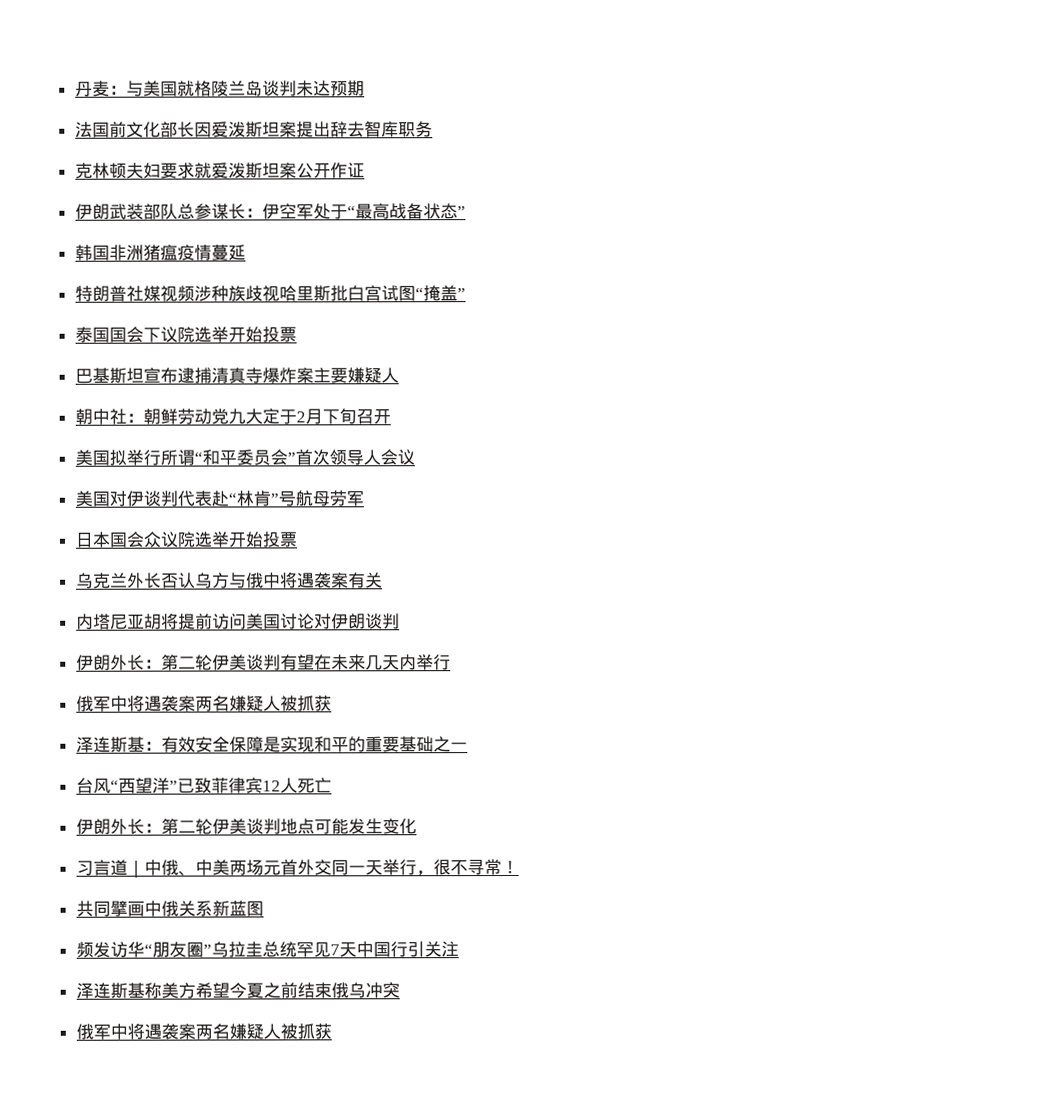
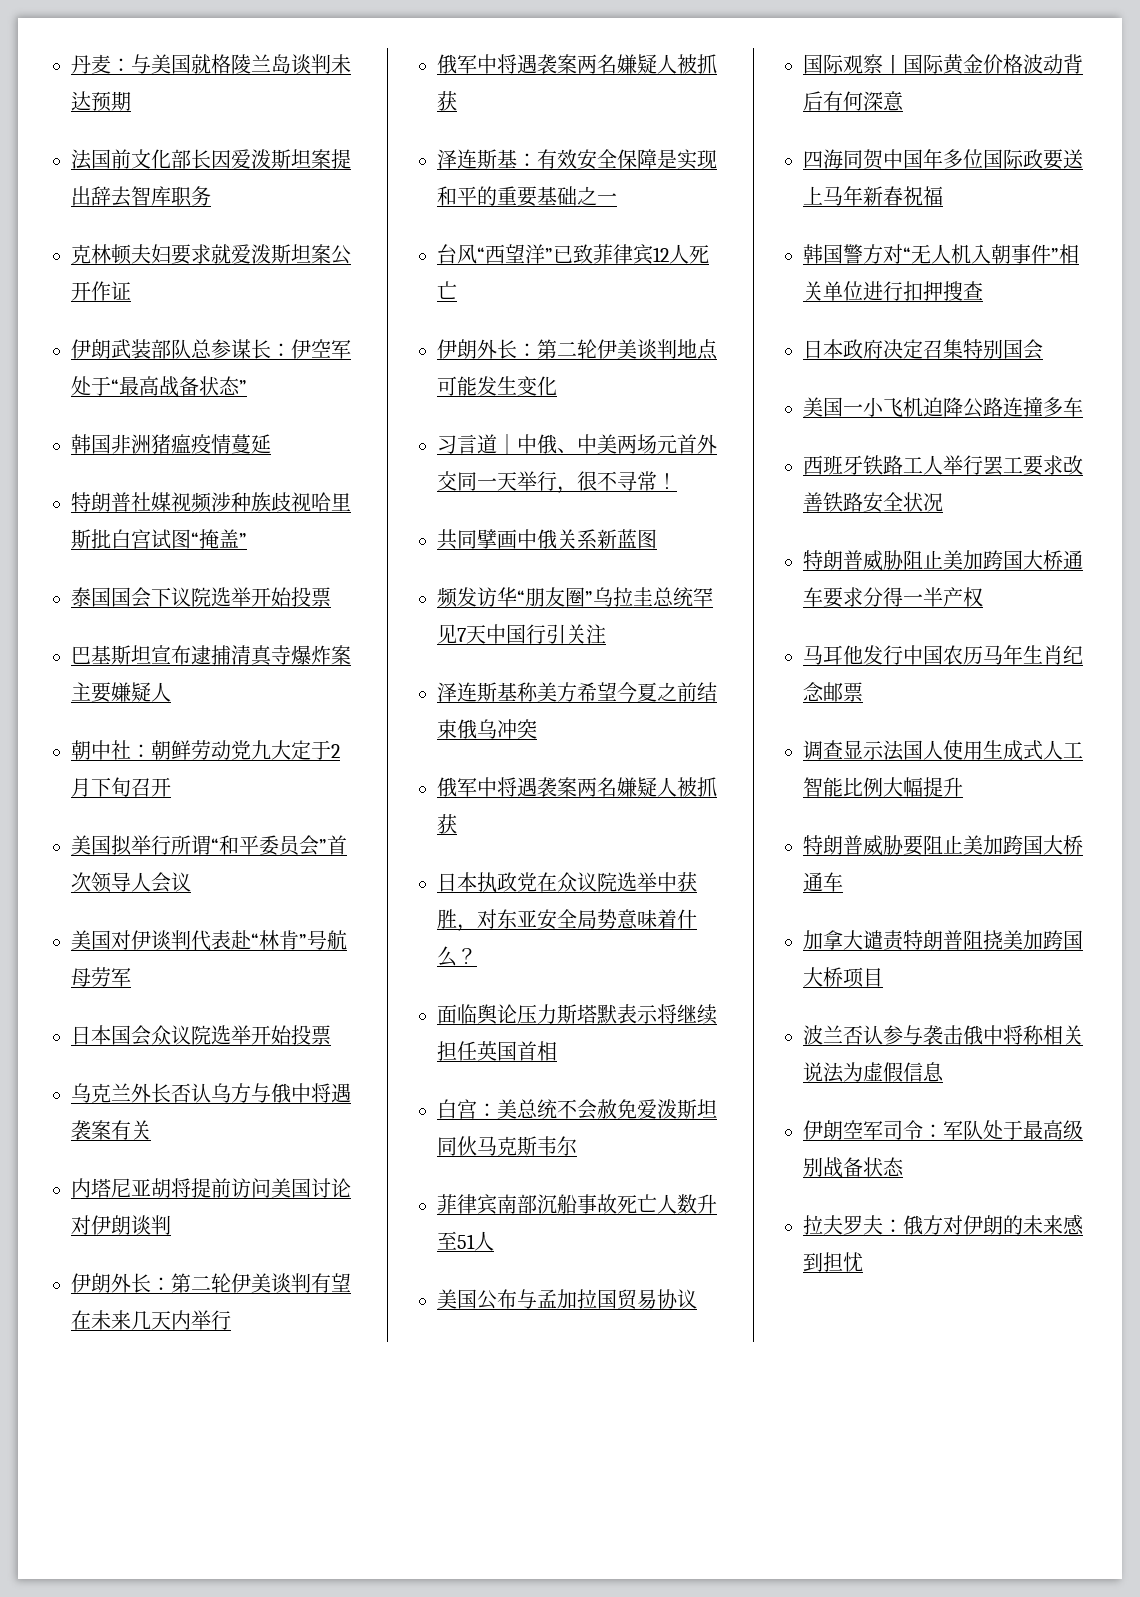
+ 日本执政党在众议院选举中获胜，对东亚安全局势意味着什么？
+ 面临舆论压力斯塔默表示将继续担任英国首相
+ 白宫：美总统不会赦免爱泼斯坦同伙马克斯韦尔
+ 菲律宾南部沉船事故死亡人数升至51人
+ 美国公布与孟加拉国贸易协议
+ 国际观察丨国际黄金价格波动背后有何深意
+ 四海同贺中国年多位国际政要送上马年新春祝福
+ 韩国警方对“无人机入朝事件”相关单位进行扣押搜查
+ 日本政府决定召集特别国会
+ 美国一小飞机迫降公路连撞多车
+ 西班牙铁路工人举行罢工要求改善铁路安全状况
+ 特朗普威胁阻止美加跨国大桥通车要求分得一半产权
+ 马耳他发行中国农历马年生肖纪念邮票
+ 调查显示法国人使用生成式人工智能比例大幅提升
+ 特朗普威胁要阻止美加跨国大桥通车
+ 加拿大谴责特朗普阻挠美加跨国大桥项目
+ 波兰否认参与袭击俄中将称相关说法为虚假信息
+ 伊朗空军司令：军队处于最高级别战备状态
+ 拉夫罗夫：俄方对伊朗的未来感到担忧

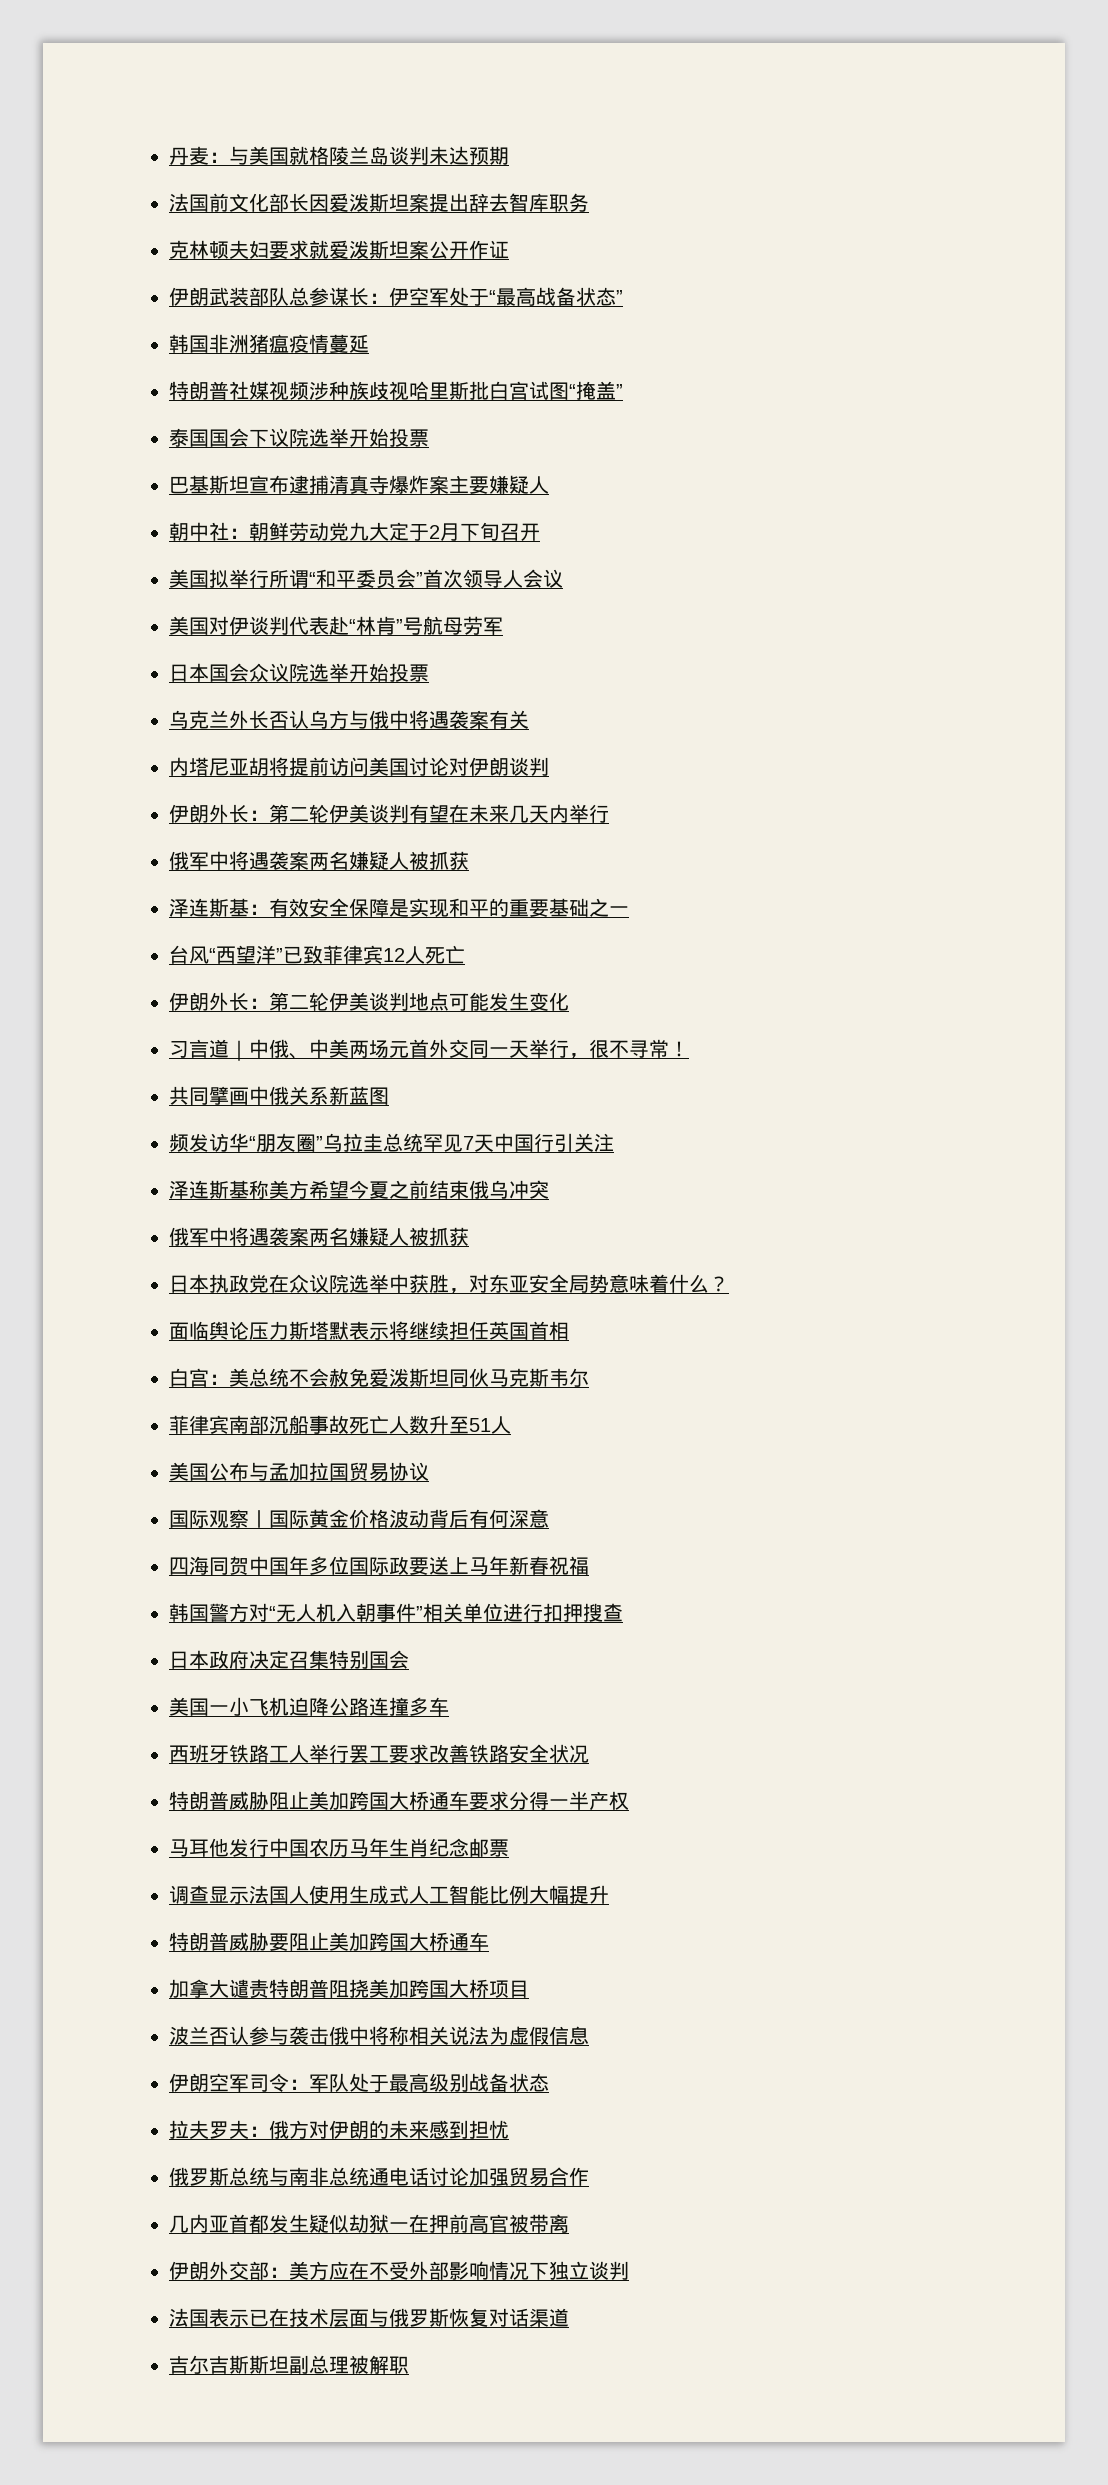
+ 俄罗斯总统与南非总统通电话讨论加强贸易合作
+ 几内亚首都发生疑似劫狱一在押前高官被带离
+ 伊朗外交部：美方应在不受外部影响情况下独立谈判
+ 法国表示已在技术层面与俄罗斯恢复对话渠道
+ 吉尔吉斯斯坦副总理被解职

